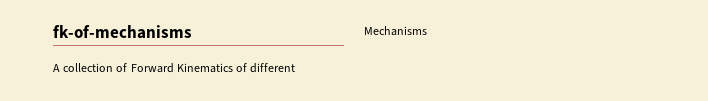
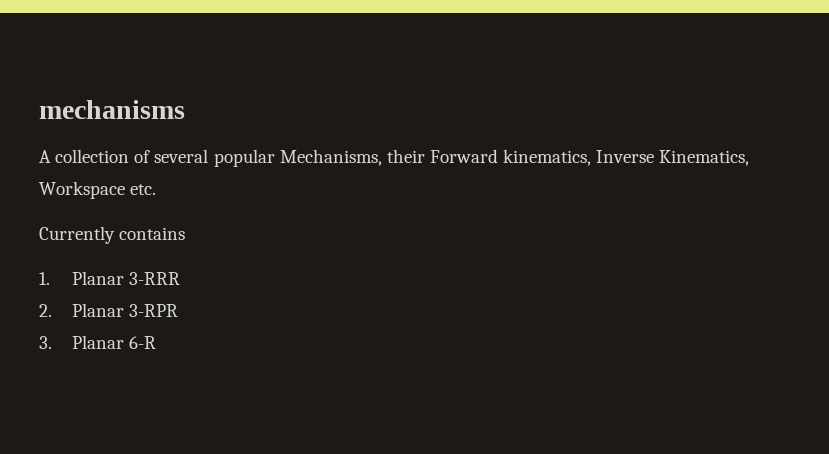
- fk-of-mechanisms
+ mechanisms
- A collection of Forward Kinematics of different Mechanisms
+ A collection of several popular Mechanisms, their Forward kinematics, Inverse Kinematics, Workspace etc.
+ Currently contains
+ 1. Planar 3-RRR
+ 2. Planar 3-RPR
+ 3. Planar 6-R

